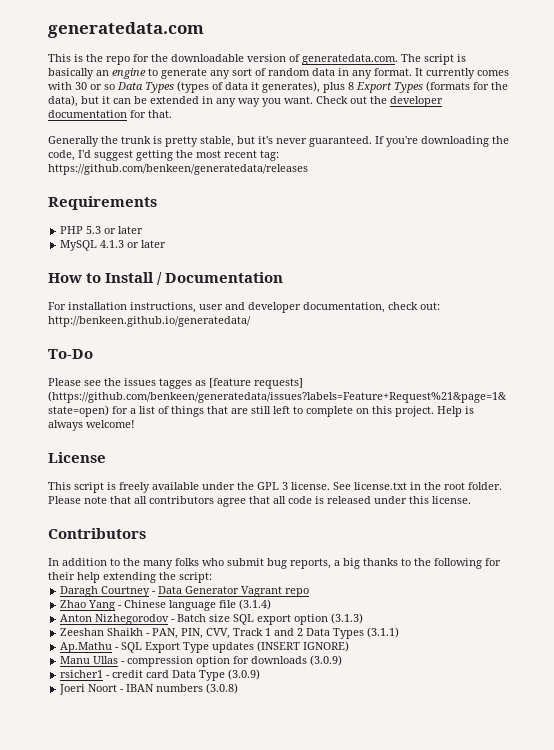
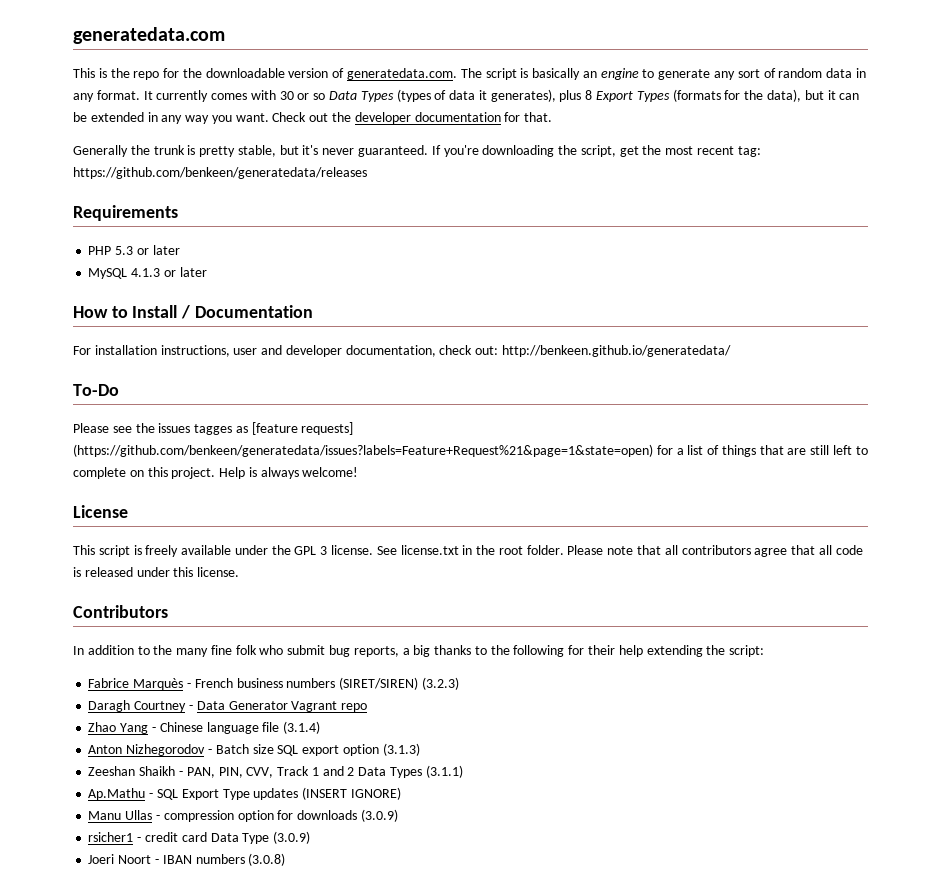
- If you're downloading the code, I'd suggest getting the most recent tag: https://github.com/benkeen/generatedata/releases
+ If you're downloading the script, get the most recent tag: https://github.com/benkeen/generatedata/releases
- In addition to the many folks who submit bug reports, a big thanks to the following for their help extending the script:
+ In addition to the many fine folk who submit bug reports, a big thanks to the following for their help extending the script:
+ Fabrice Marquès - French business numbers (SIRET/SIREN) (3.2.3)

